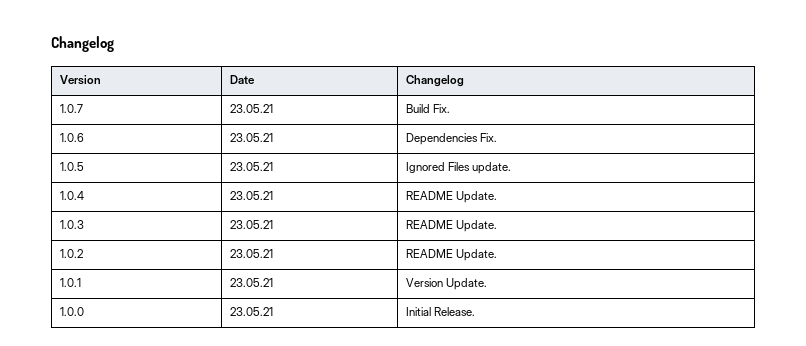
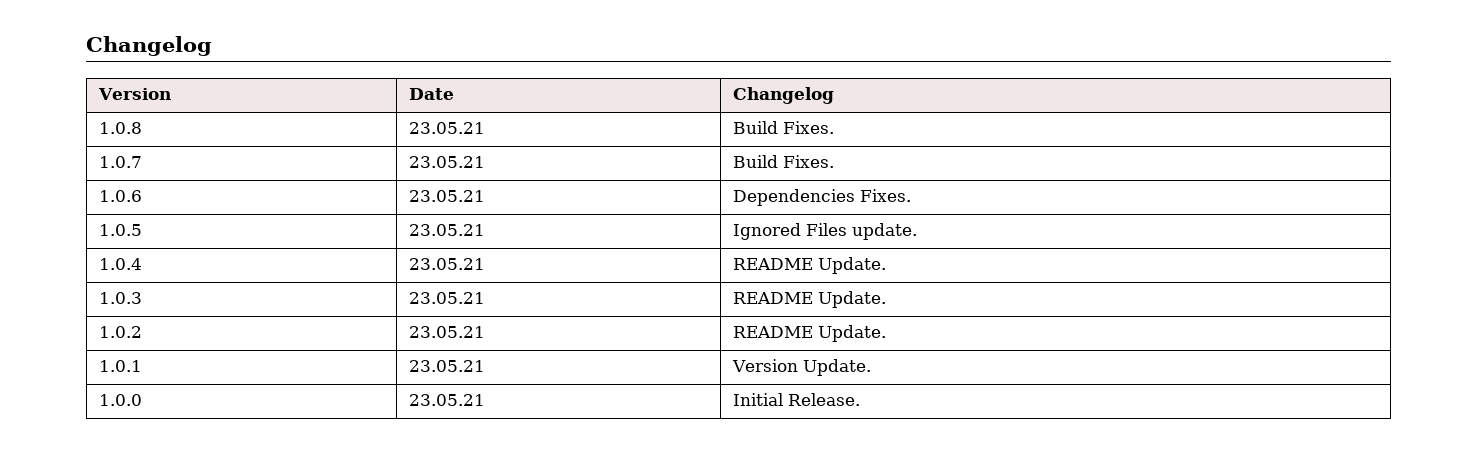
+ 1.0.8 | 23.05.21 | Build Fixes.
- 1.0.7 | 23.05.21 | Build Fix.
+ 1.0.7 | 23.05.21 | Build Fixes.
- 1.0.6 | 23.05.21 | Dependencies Fix.
+ 1.0.6 | 23.05.21 | Dependencies Fixes.

